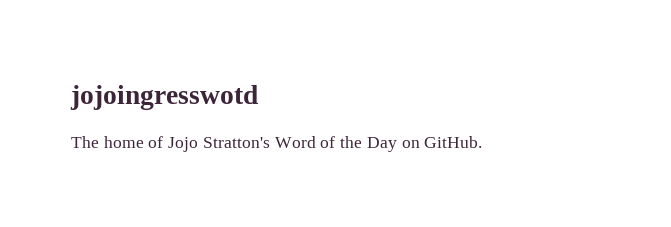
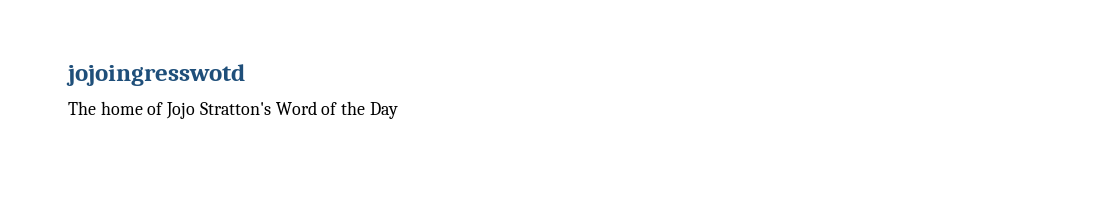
- The home of Jojo Stratton's Word of the Day on GitHub.
+ The home of Jojo Stratton's Word of the Day

